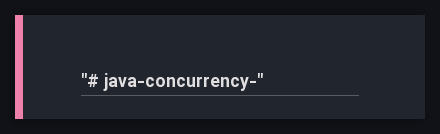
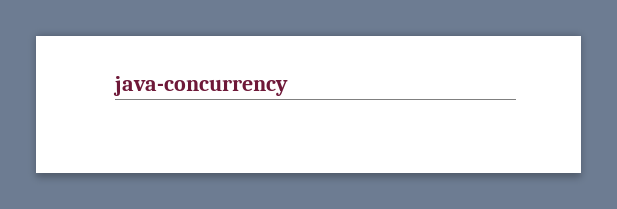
- "# java-concurrency-"
+ java-concurrency

